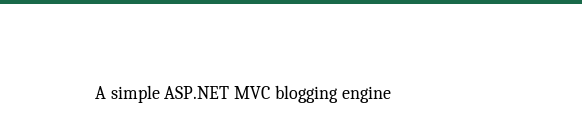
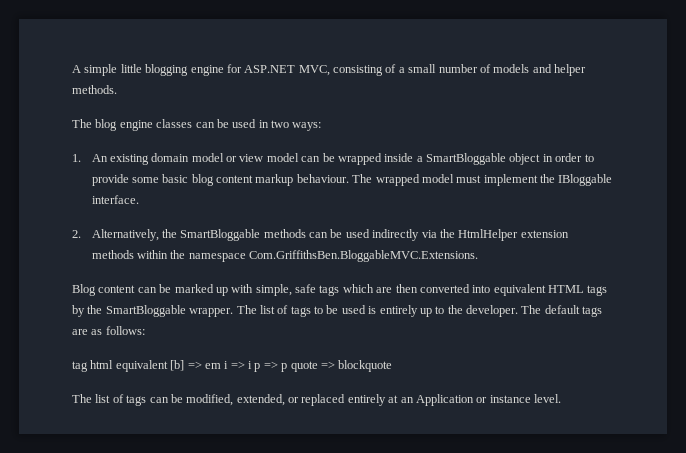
- A simple ASP.NET MVC blogging engine
+ A simple little blogging engine for ASP.NET MVC, consisting of a small number of models and helper methods.
+ The blog engine classes can be used in two ways:
+ 1. An existing domain model or view model can be wrapped inside a SmartBloggable object in order to provide some basic blog content markup behaviour. The wrapped model must implement the IBloggable interface.
+ 2. Alternatively, the SmartBloggable methods can be used indirectly via the HtmlHelper extension methods within the namespace Com.GriffithsBen.BloggableMVC.Extensions.
+ Blog content can be marked up with simple, safe tags which are then converted into equivalent HTML tags by the SmartBloggable wrapper. The list of tags to be used is entirely up to the developer. The default tags are as follows:
+ tag html equivalent [b] => em i => i p => p quote => blockquote
+ The list of tags can be modified, extended, or replaced entirely at an Application or instance level.

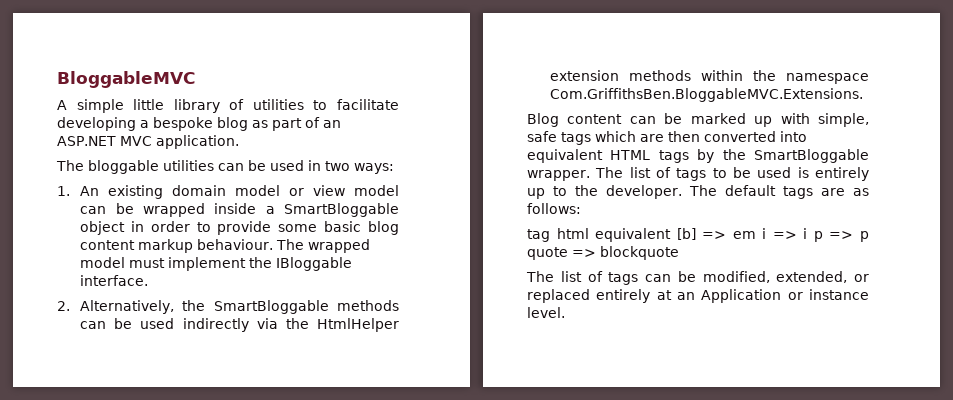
+ BloggableMVC
- A simple little blogging engine for ASP.NET MVC, consisting of a small number of models and helper methods.
- The blog engine classes can be used in two ways:
+ A simple little library of utilities to facilitate developing a bespoke blog as part of an ASP.NET MVC application.
+ The bloggable utilities can be used in two ways:

